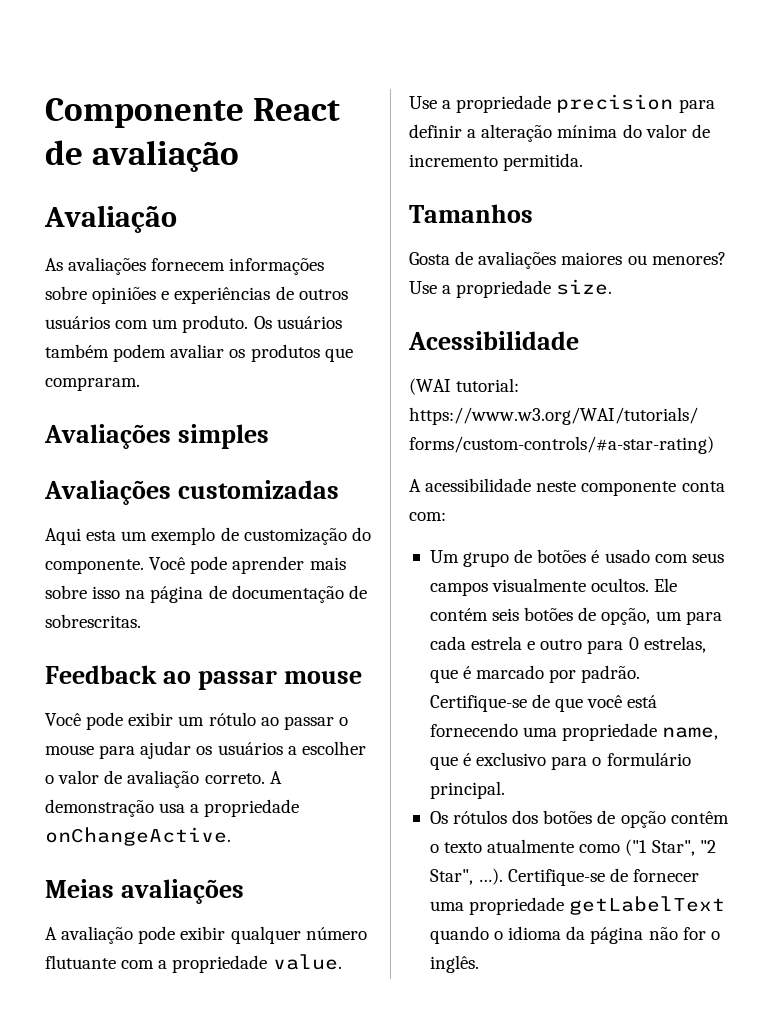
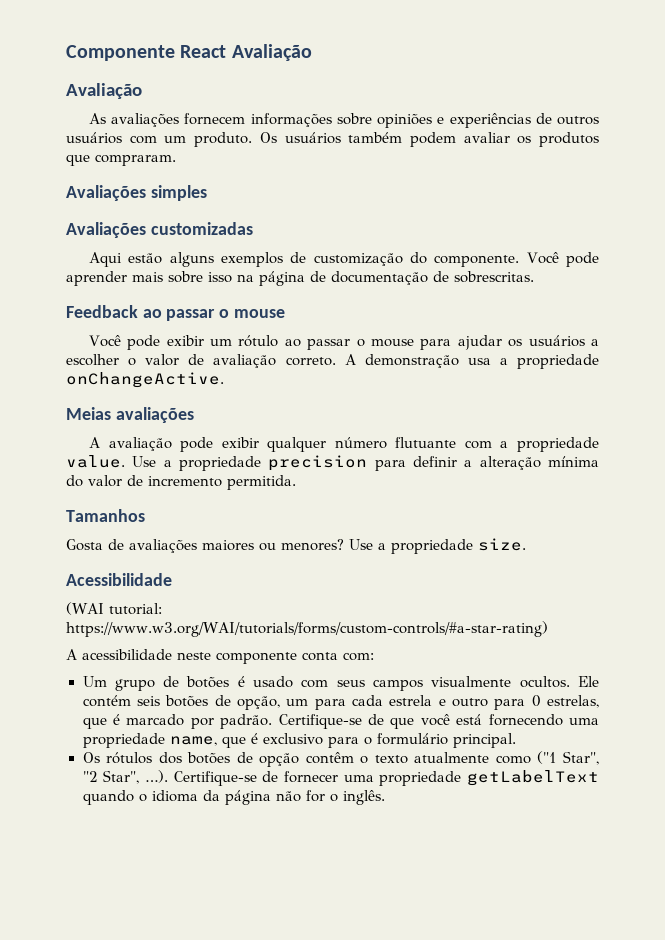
- Componente React de avaliação
+ Componente React Avaliação
- Aqui esta um exemplo de customização do componente.
+ Aqui estão alguns exemplos de customização do componente.
- Feedback ao passar mouse
+ Feedback ao passar o mouse

